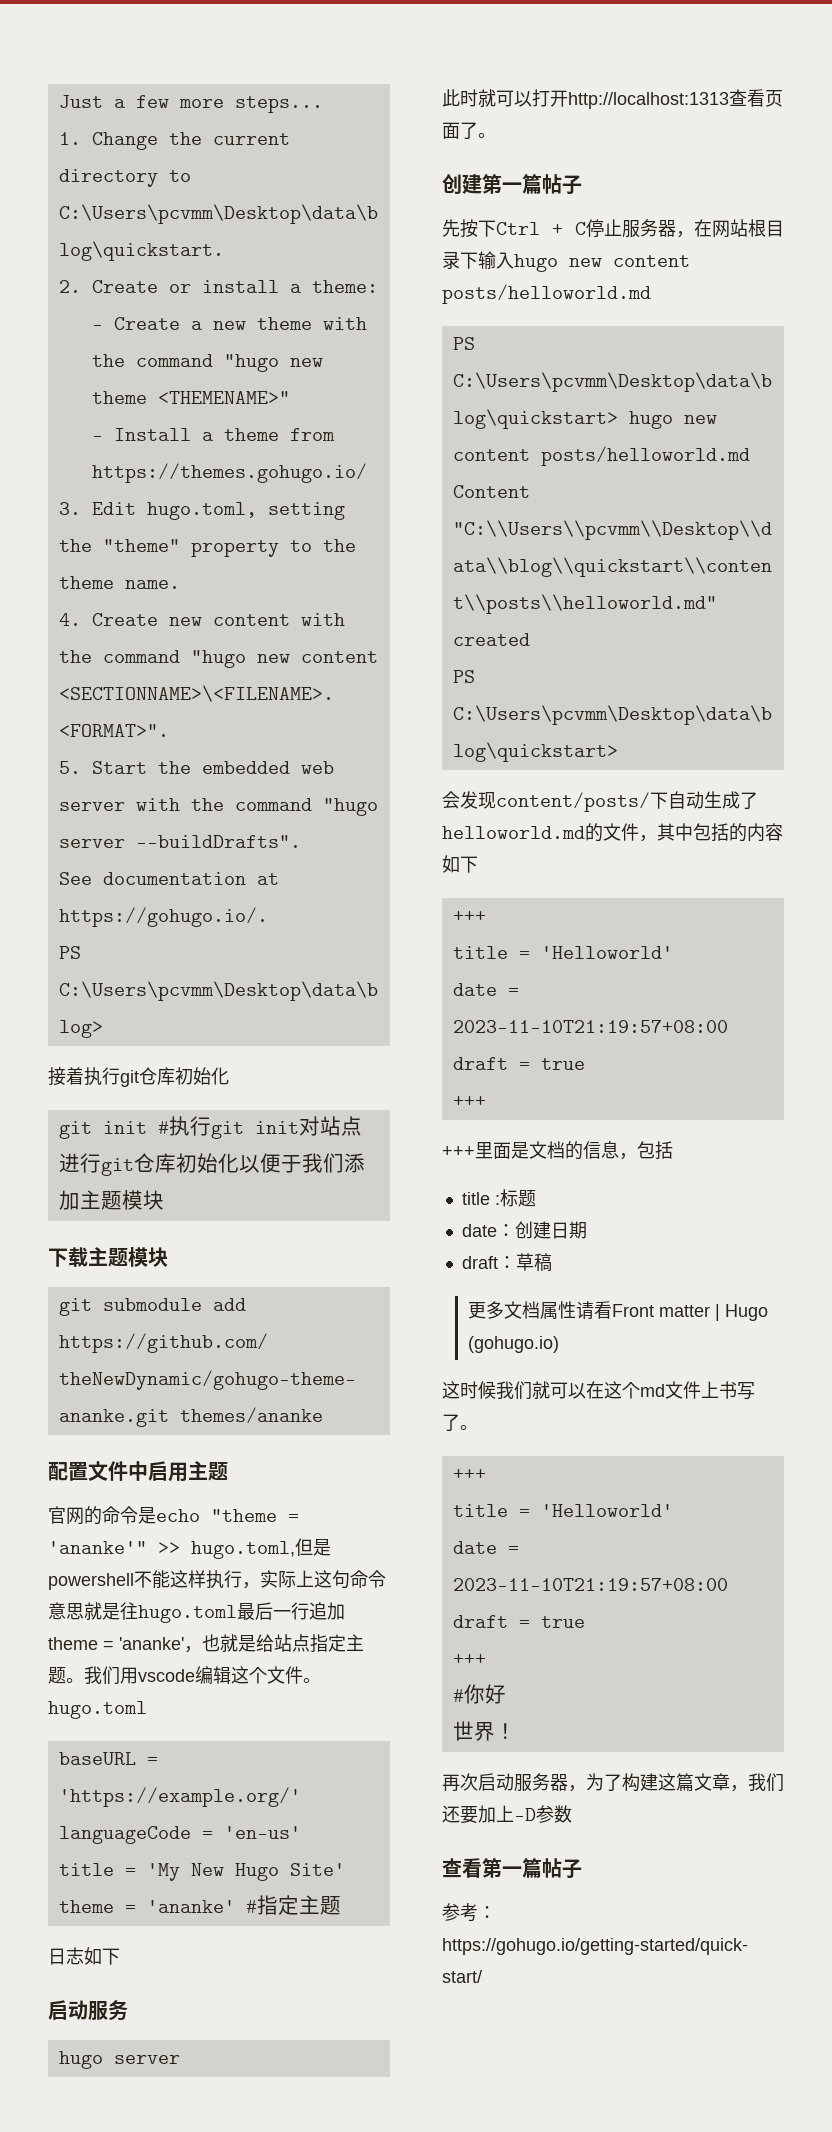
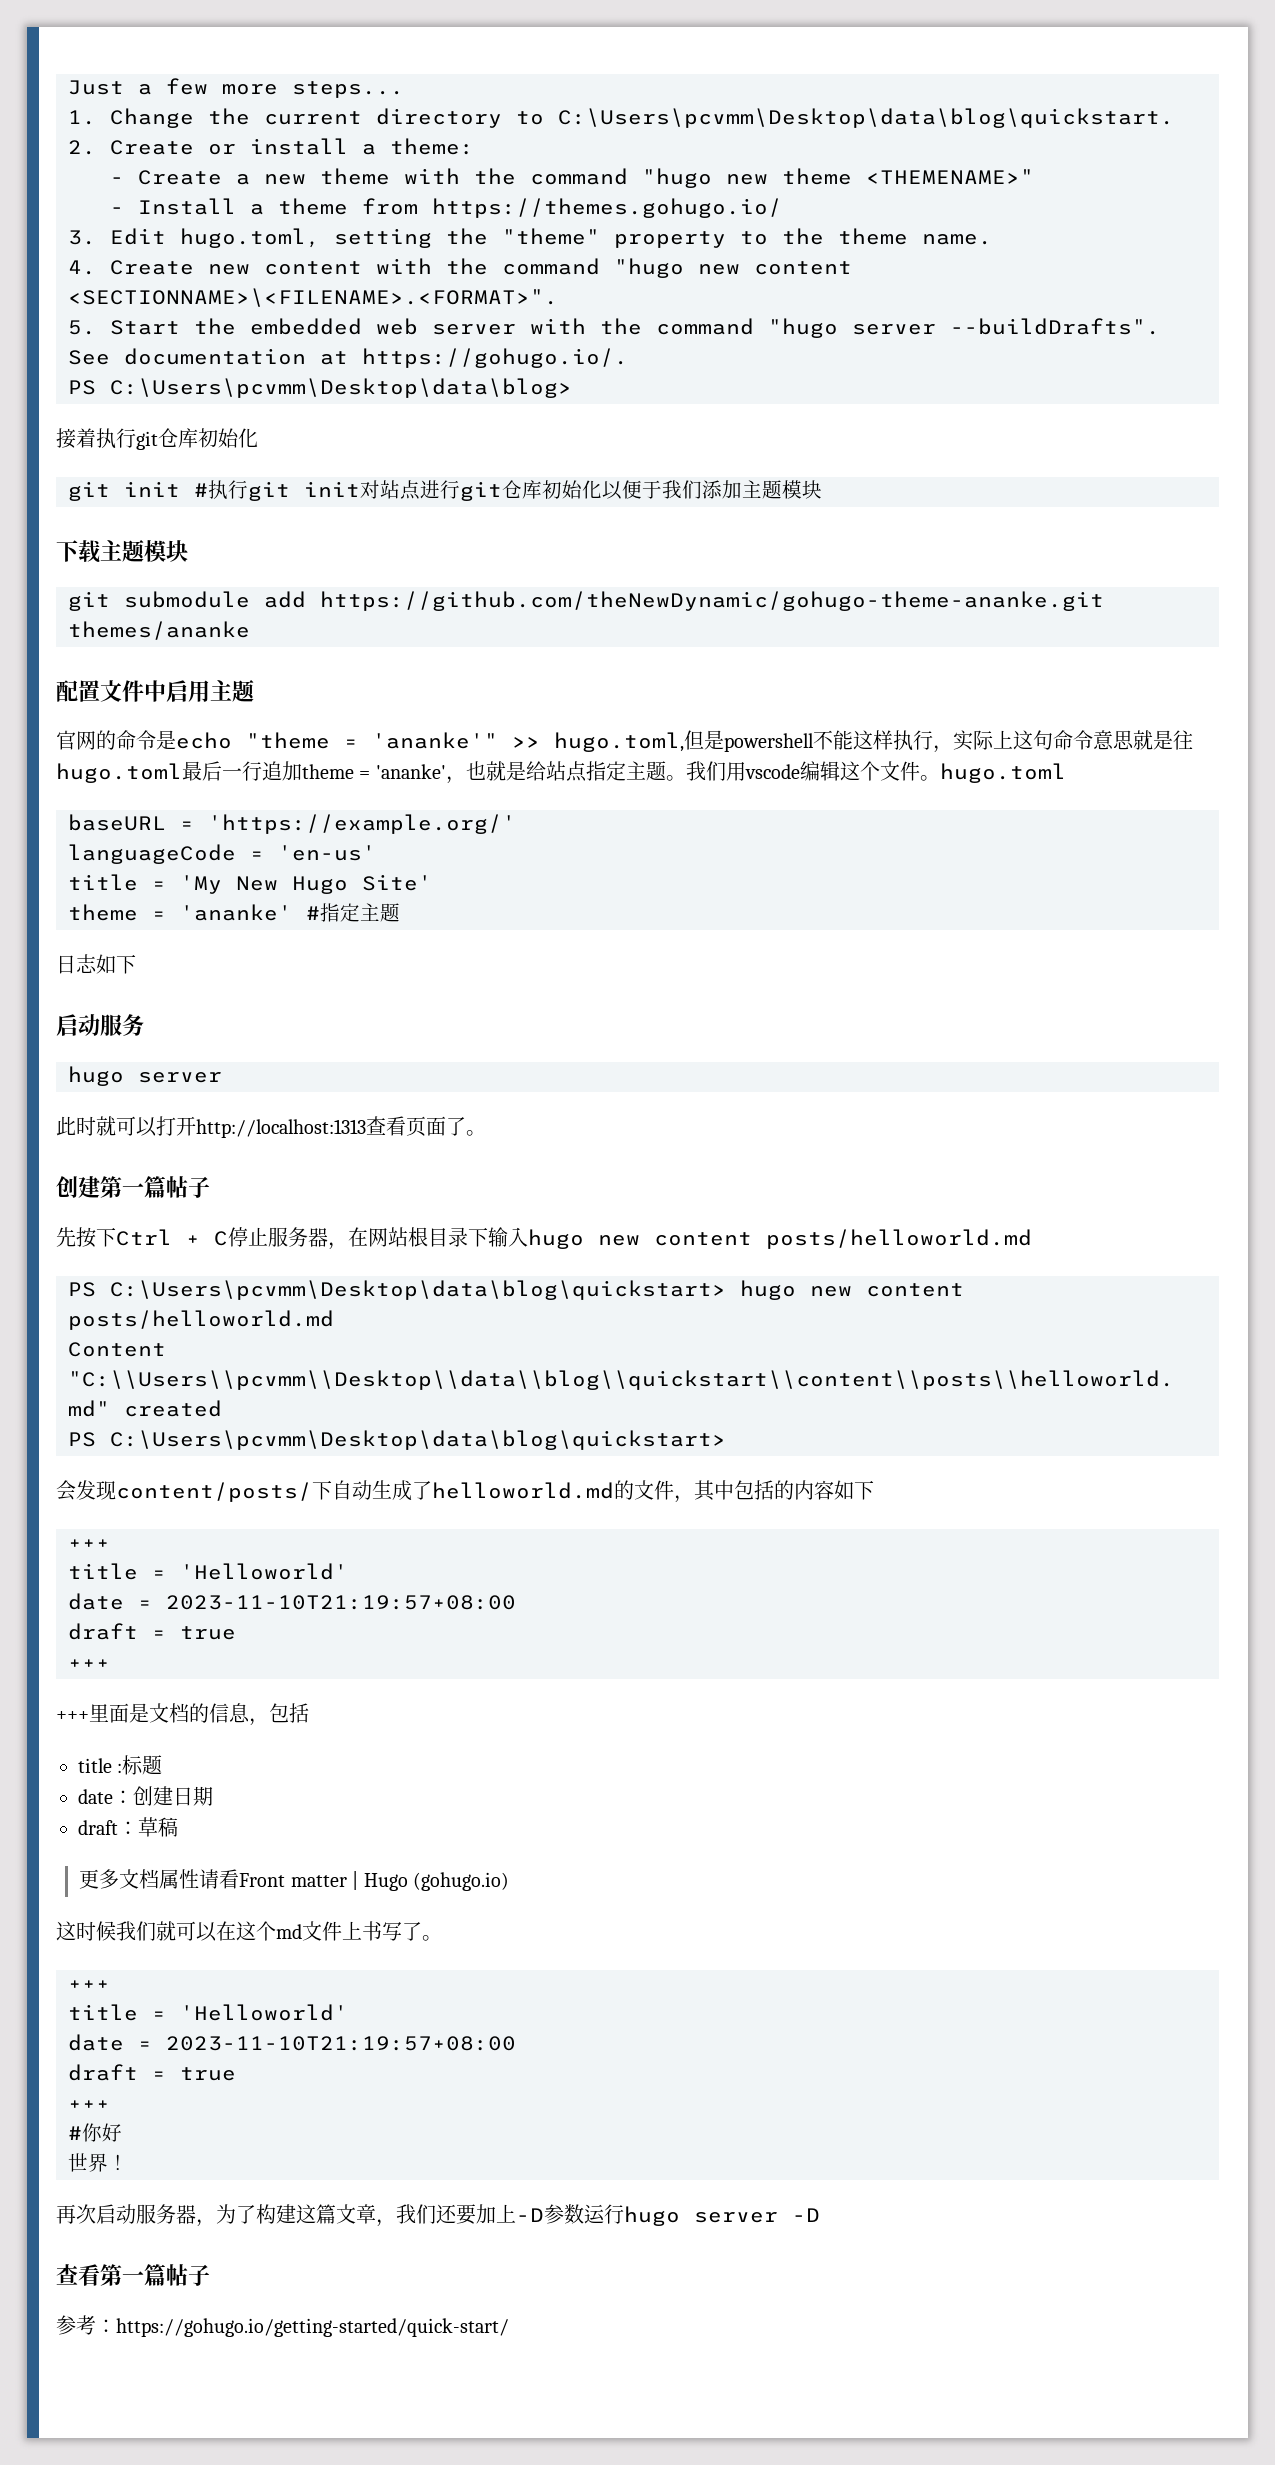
- 再次启动服务器，为了构建这篇文章，我们还要加上-D参数
+ 再次启动服务器，为了构建这篇文章，我们还要加上-D参数运行hugo server -D

